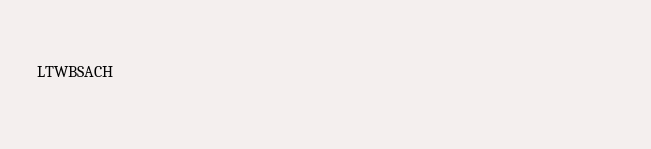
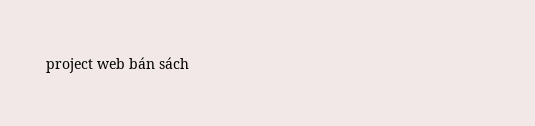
- LTWBSACH
+ project web bán sách

